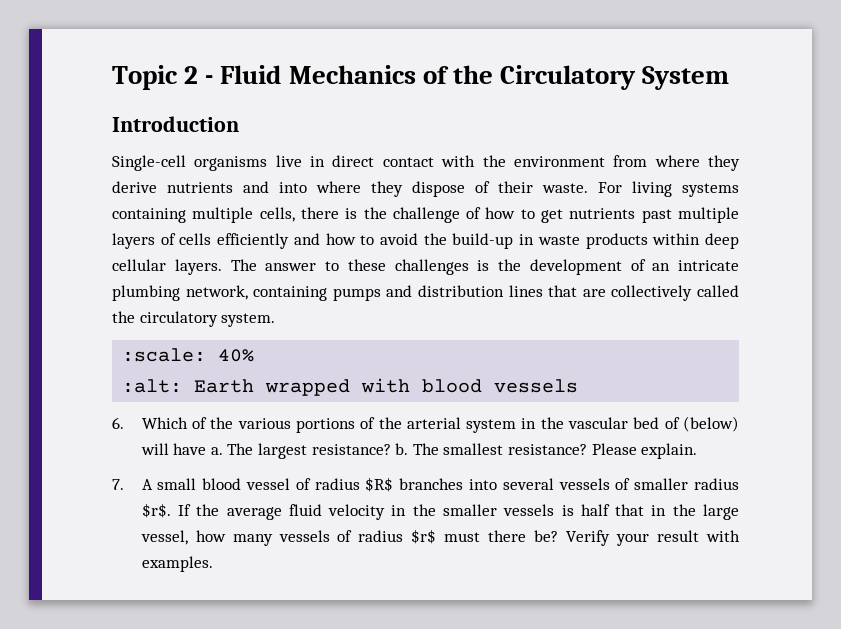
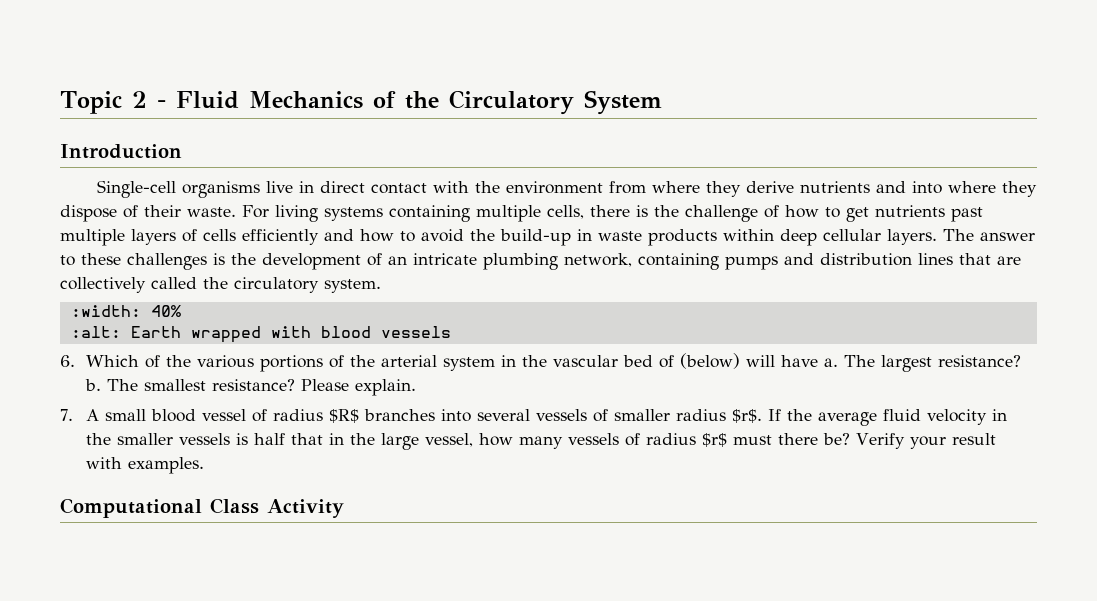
- :scale: 40%
+ :width: 40%
+ Computational Class Activity

